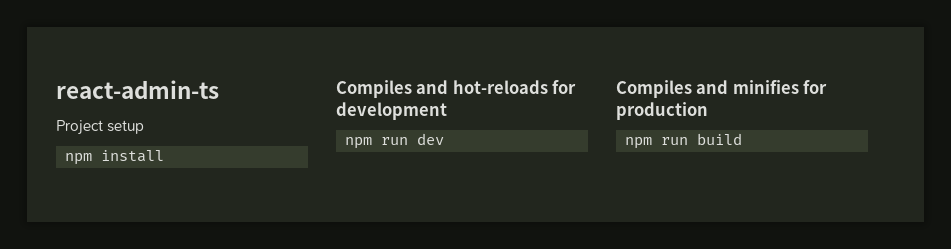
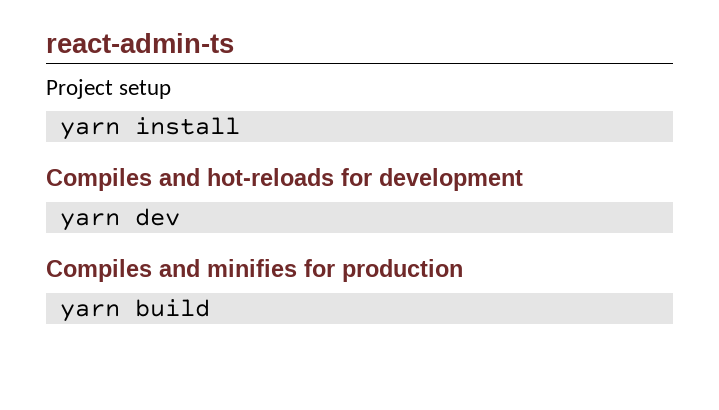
- npm install
+ yarn install
- npm run dev
+ yarn dev
- npm run build
+ yarn build

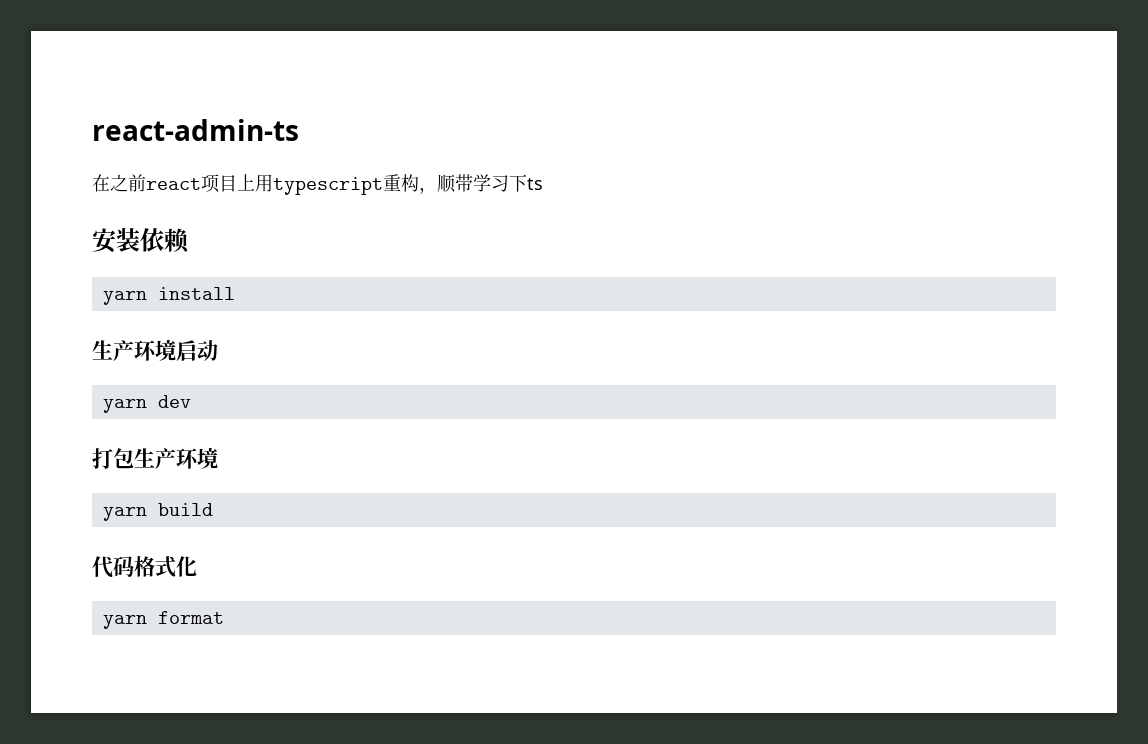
- Project setup
+ 在之前react项目上用typescript重构，顺带学习下ts
+ 安装依赖
  yarn install
- Compiles and hot-reloads for development
+ 生产环境启动
  yarn dev
- Compiles and minifies for production
+ 打包生产环境
  yarn build
+ 代码格式化
+ yarn format

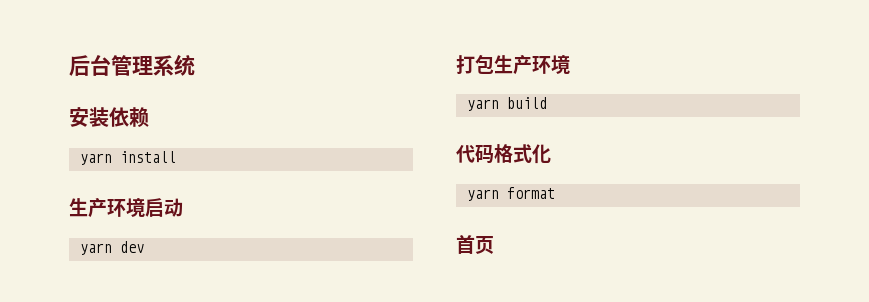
- react-admin-ts
- 在之前react项目上用typescript重构，顺带学习下ts
+ 后台管理系统
+ 首页

